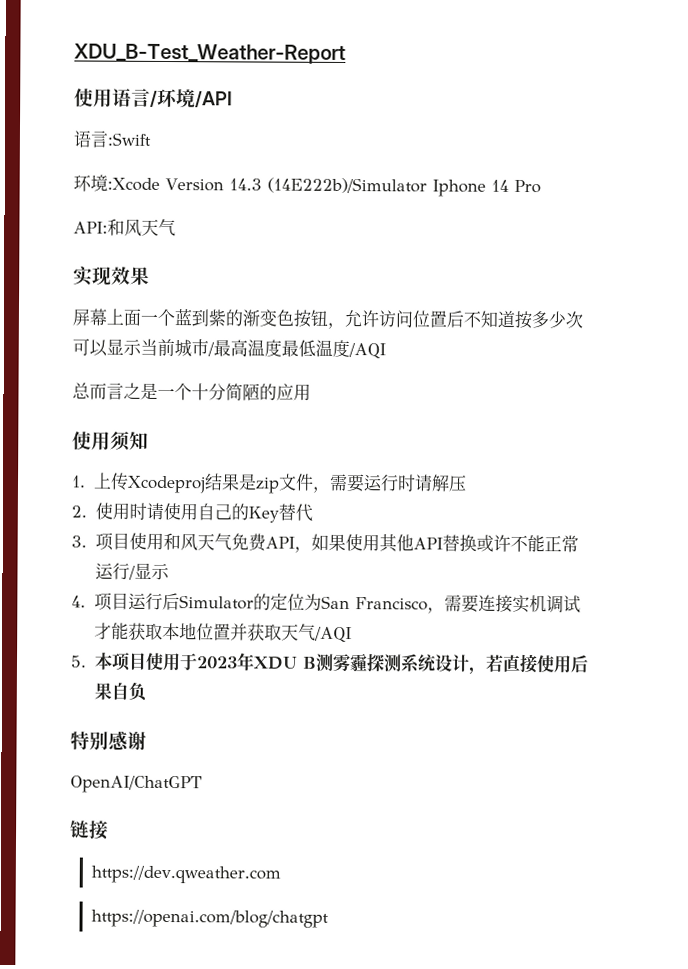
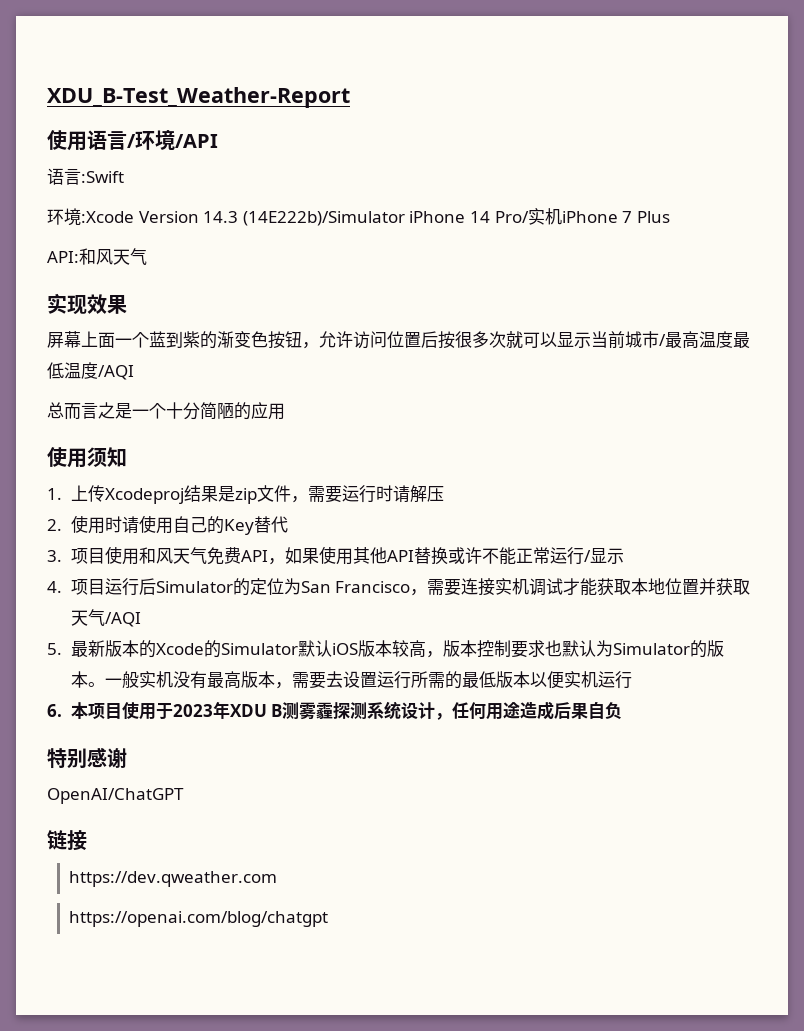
- 环境:Xcode Version 14.3 (14E222b)/Simulator Iphone 14 Pro
+ 环境:Xcode Version 14.3 (14E222b)/Simulator iPhone 14 Pro/实机iPhone 7 Plus
- 屏幕上面一个蓝到紫的渐变色按钮，允许访问位置后不知道按多少次可以显示当前城市/最高温度最低温度/AQI
+ 屏幕上面一个蓝到紫的渐变色按钮，允许访问位置后按很多次就可以显示当前城市/最高温度最低温度/AQI
- 5.本项目使用于2023年XDU B测雾霾探测系统设计，若直接使用后果自负
+ 5.最新版本的Xcode的Simulator默认iOS版本较高，版本控制要求也默认为Simulator的版本。一般实机没有最高版本，需要去设置运行所需的最低版本以便实机运行
+ 6.本项目使用于2023年XDU B测雾霾探测系统设计，任何用途造成后果自负

